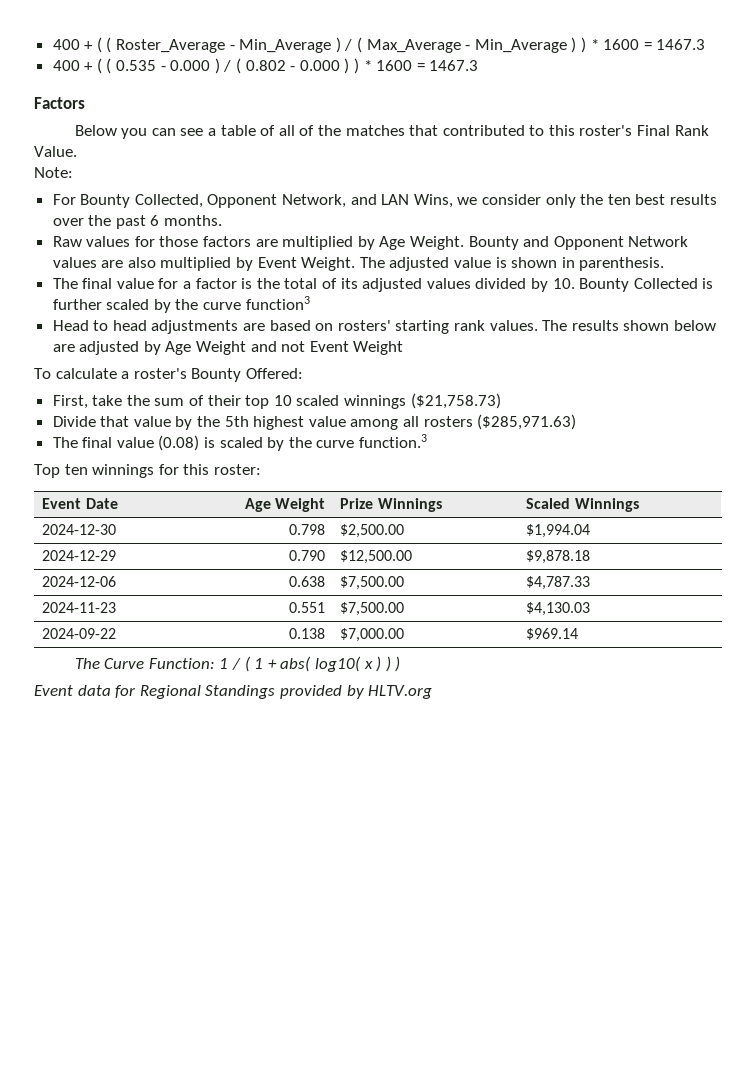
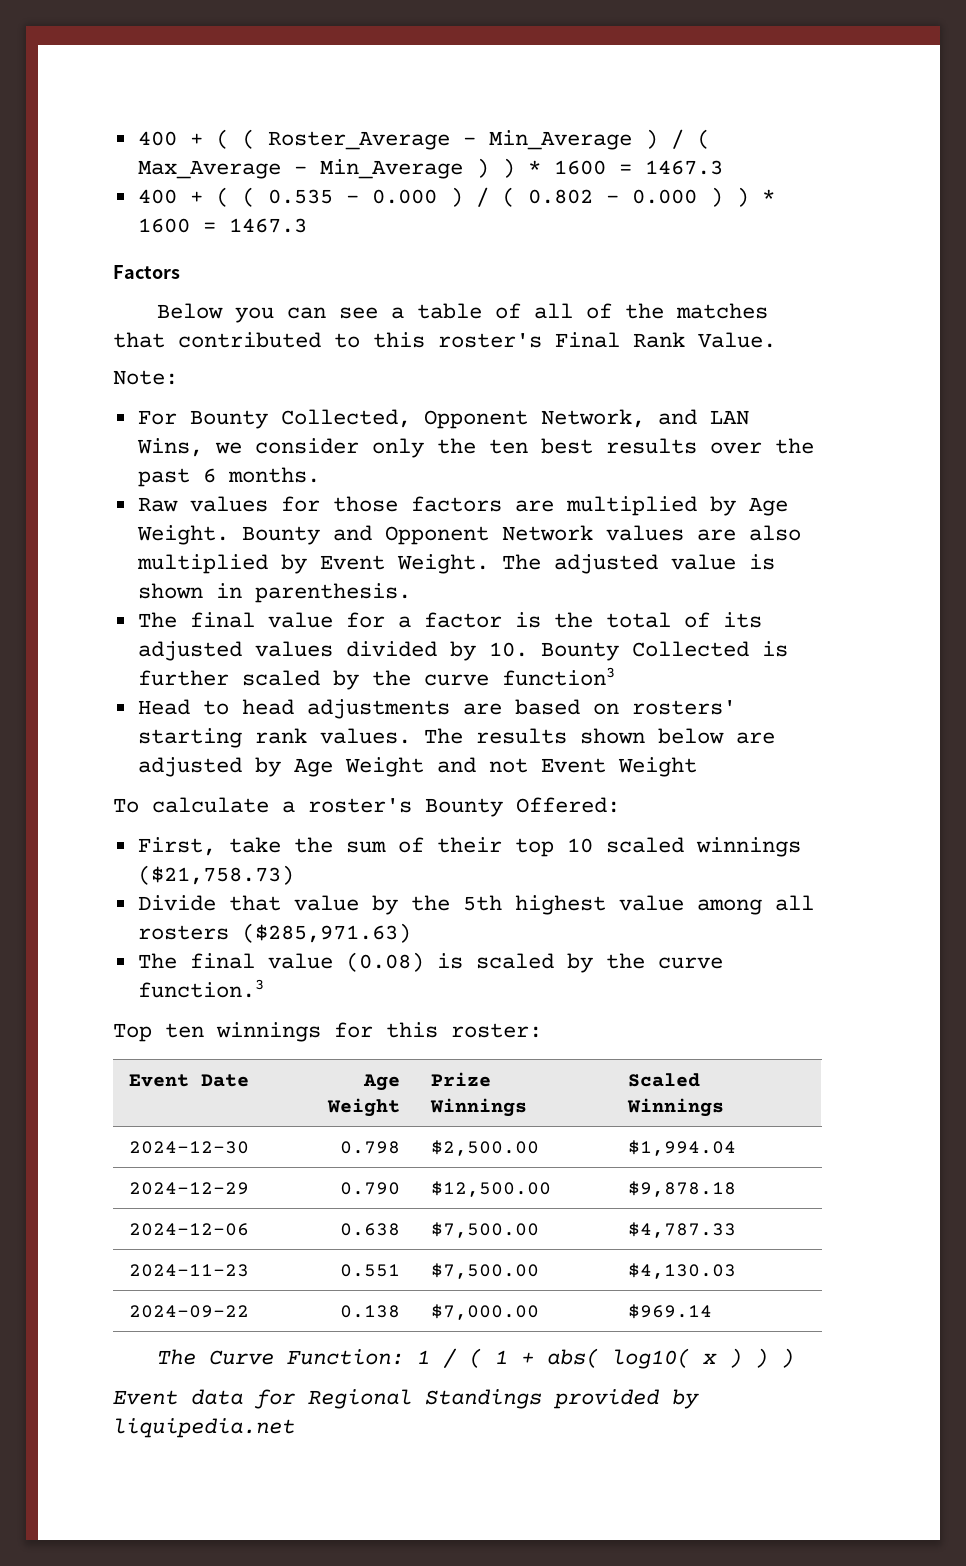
- Event data for Regional Standings provided by HLTV.org
+ Event data for Regional Standings provided by liquipedia.net

